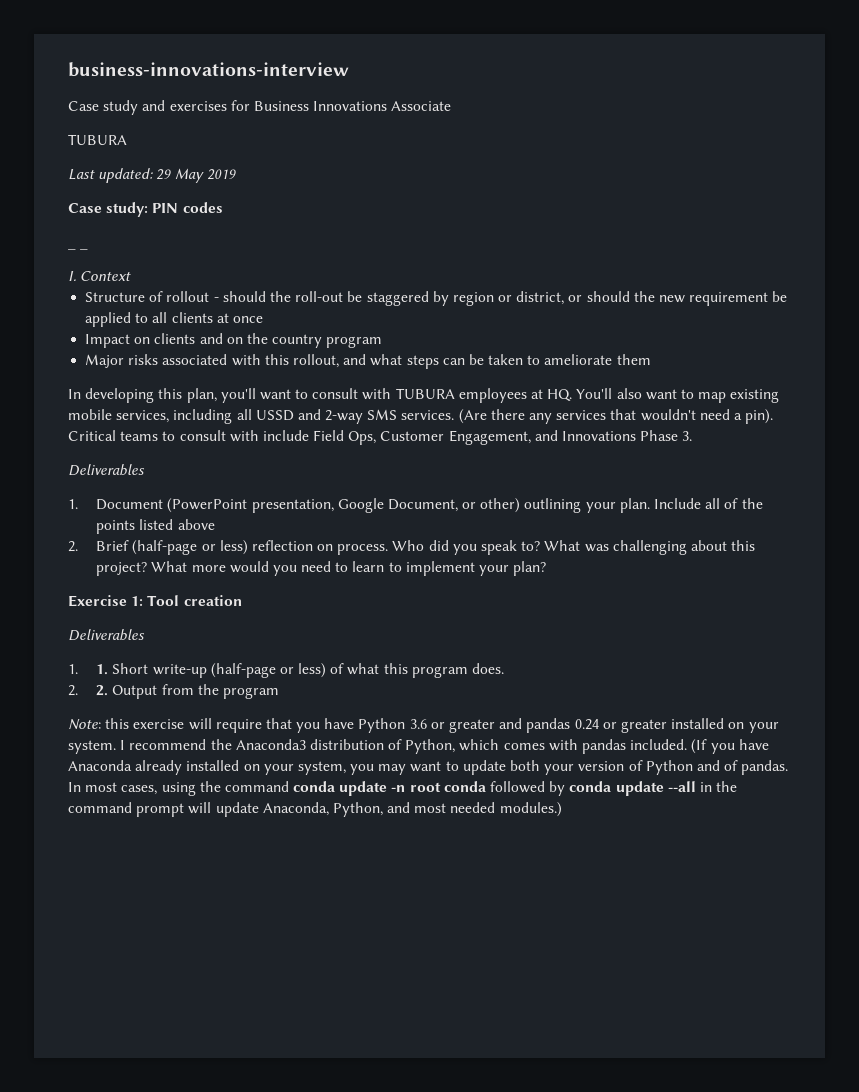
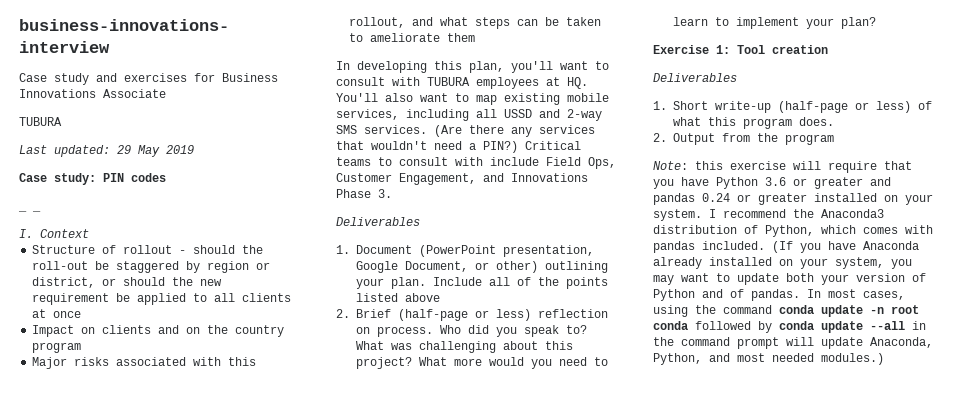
- (Are there any services that wouldn't need a pin).
+ (Are there any services that wouldn't need a PIN?)
- 1. 1. Short write-up (half-page or less) of what this program does.
+ 1. Short write-up (half-page or less) of what this program does.
- 2. 2. Output from the program
+ 2. Output from the program

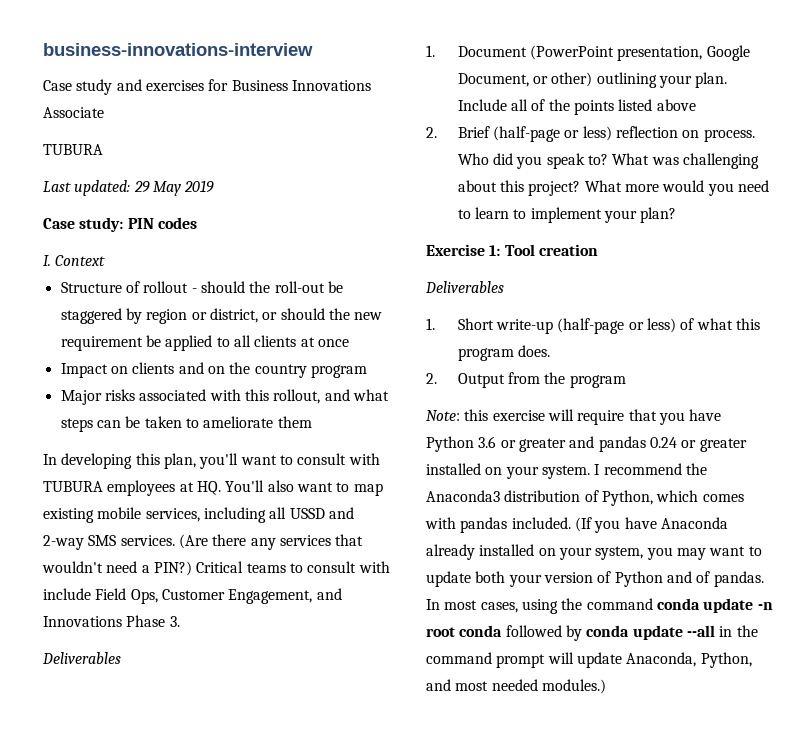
- _ _

